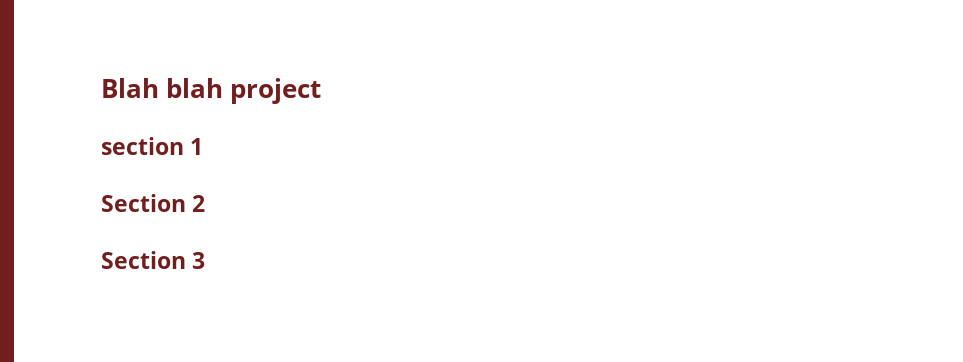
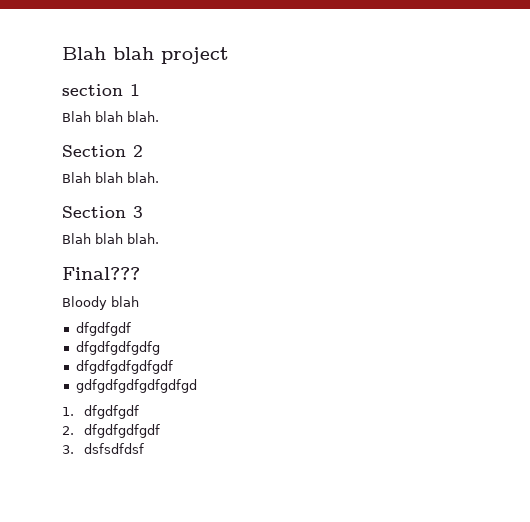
  section 1
+ Blah blah blah.
  Section 2
+ Blah blah blah.
  Section 3
+ Blah blah blah.
+ Final???
+ Bloody blah
+ dfgdfgdf
+ dfgdfgdfgdfg
+ dfgdfgdfgdfgdf
+ gdfgdfgdfgdfgdfgd
+ 1. dfgdfgdf
+ 2. dfgdfgdfgdf
+ 3. dsfsdfdsf

